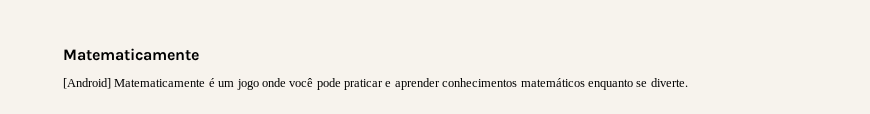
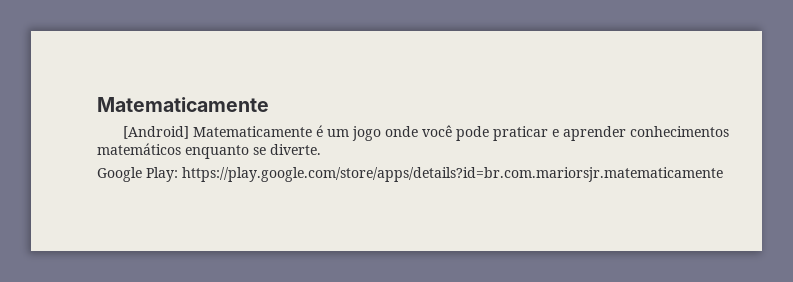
+ Google Play: https://play.google.com/store/apps/details?id=br.com.mariorsjr.matematicamente

